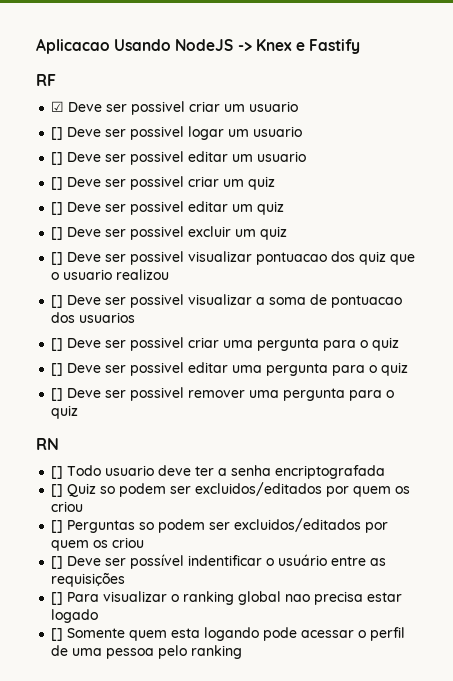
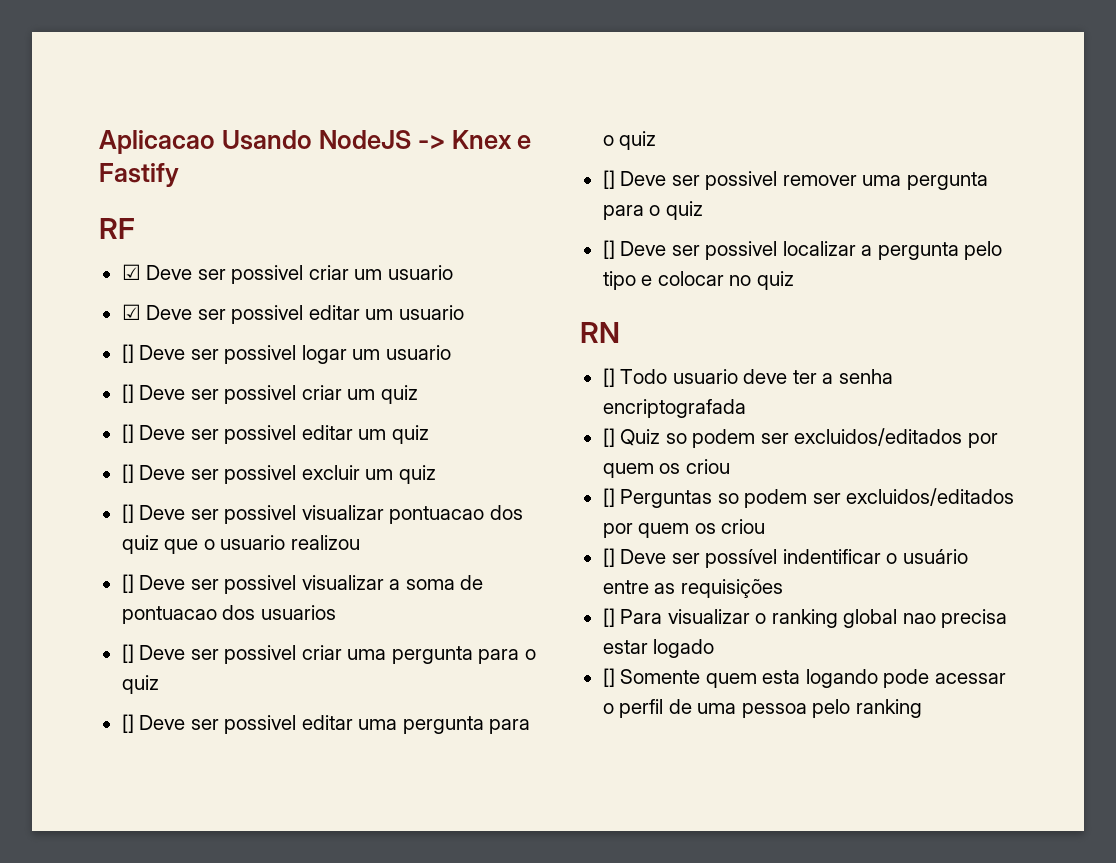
+ ☑ Deve ser possivel editar um usuario
  [] Deve ser possivel logar um usuario
- [] Deve ser possivel editar um usuario
+ [] Deve ser possivel localizar a pergunta pelo tipo e colocar no quiz

